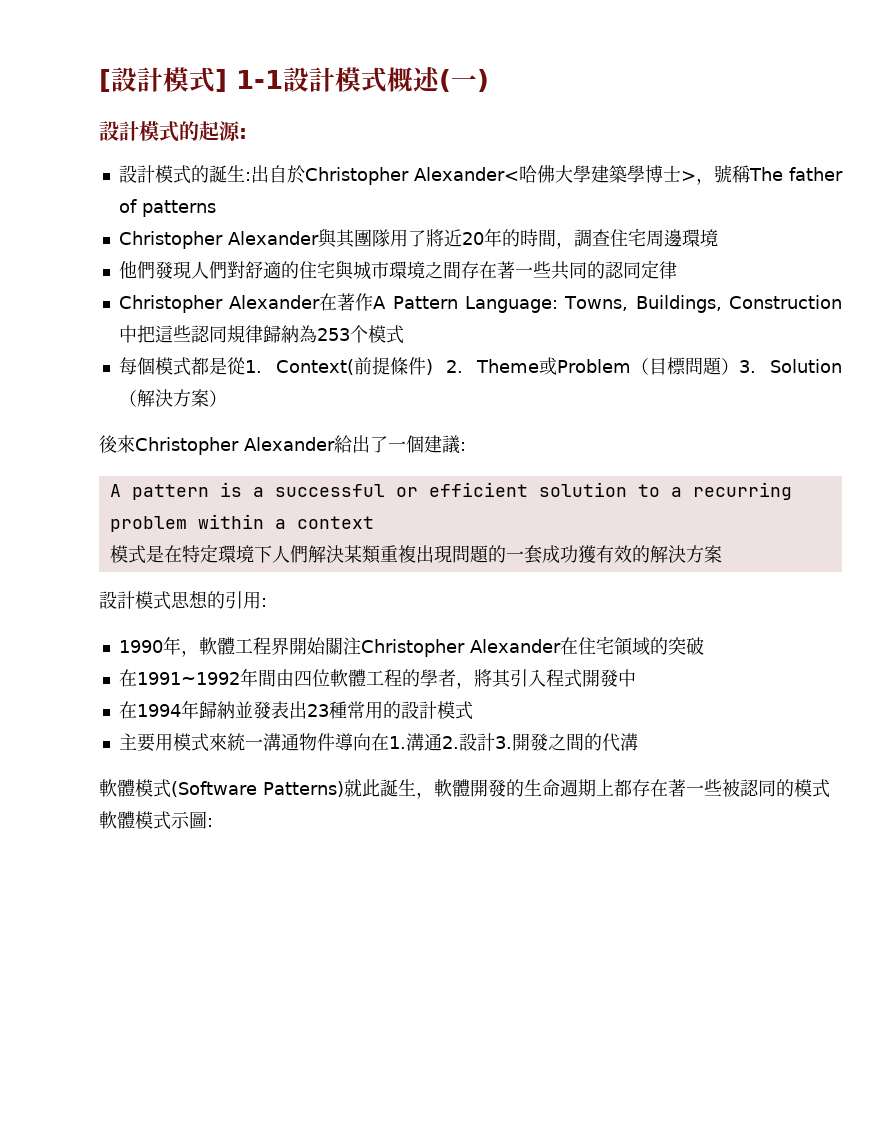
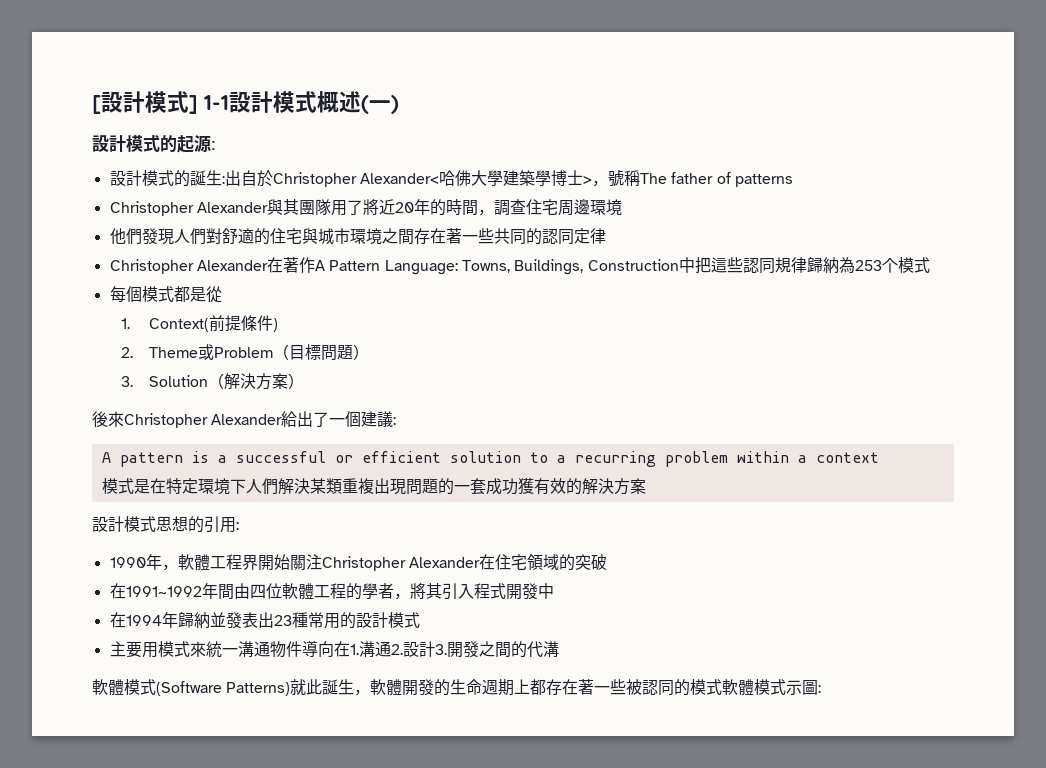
- 每個模式都是從1. Context(前提條件) 2. Theme或Problem（目標問題）3. Solution（解決方案）
+ 每個模式都是從
+ 1. Context(前提條件)
+ 2. Theme或Problem（目標問題）
+ 3. Solution（解決方案）

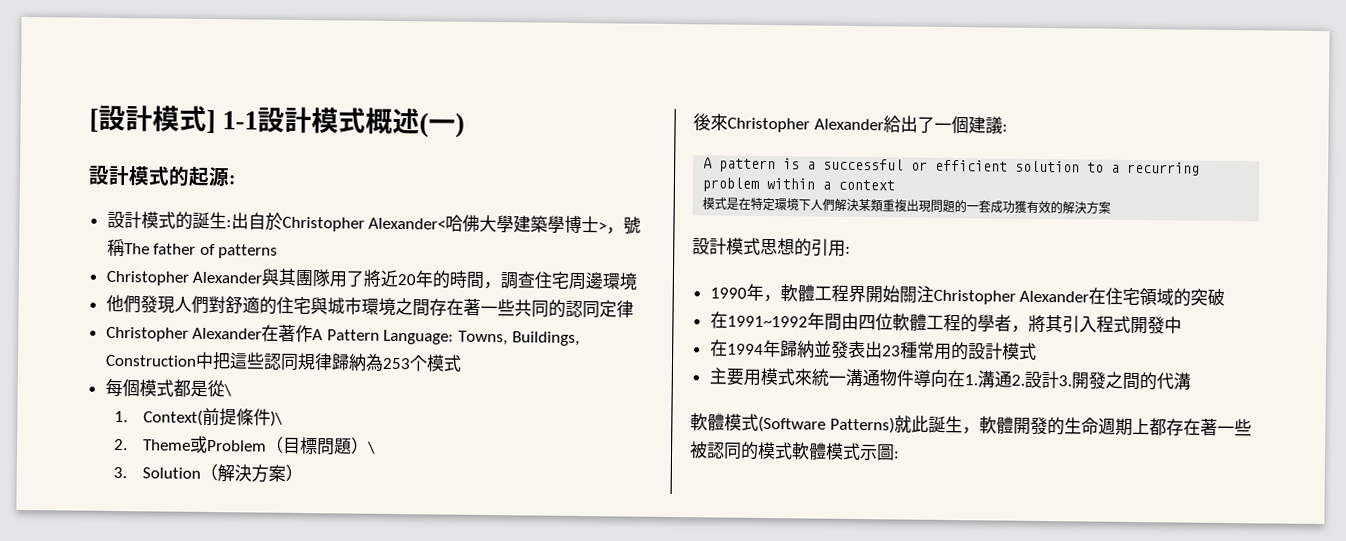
- 每個模式都是從
+ 每個模式都是從\
- 1. Context(前提條件)
+ 1. Context(前提條件)\
- 2. Theme或Problem（目標問題）
+ 2. Theme或Problem（目標問題）\

